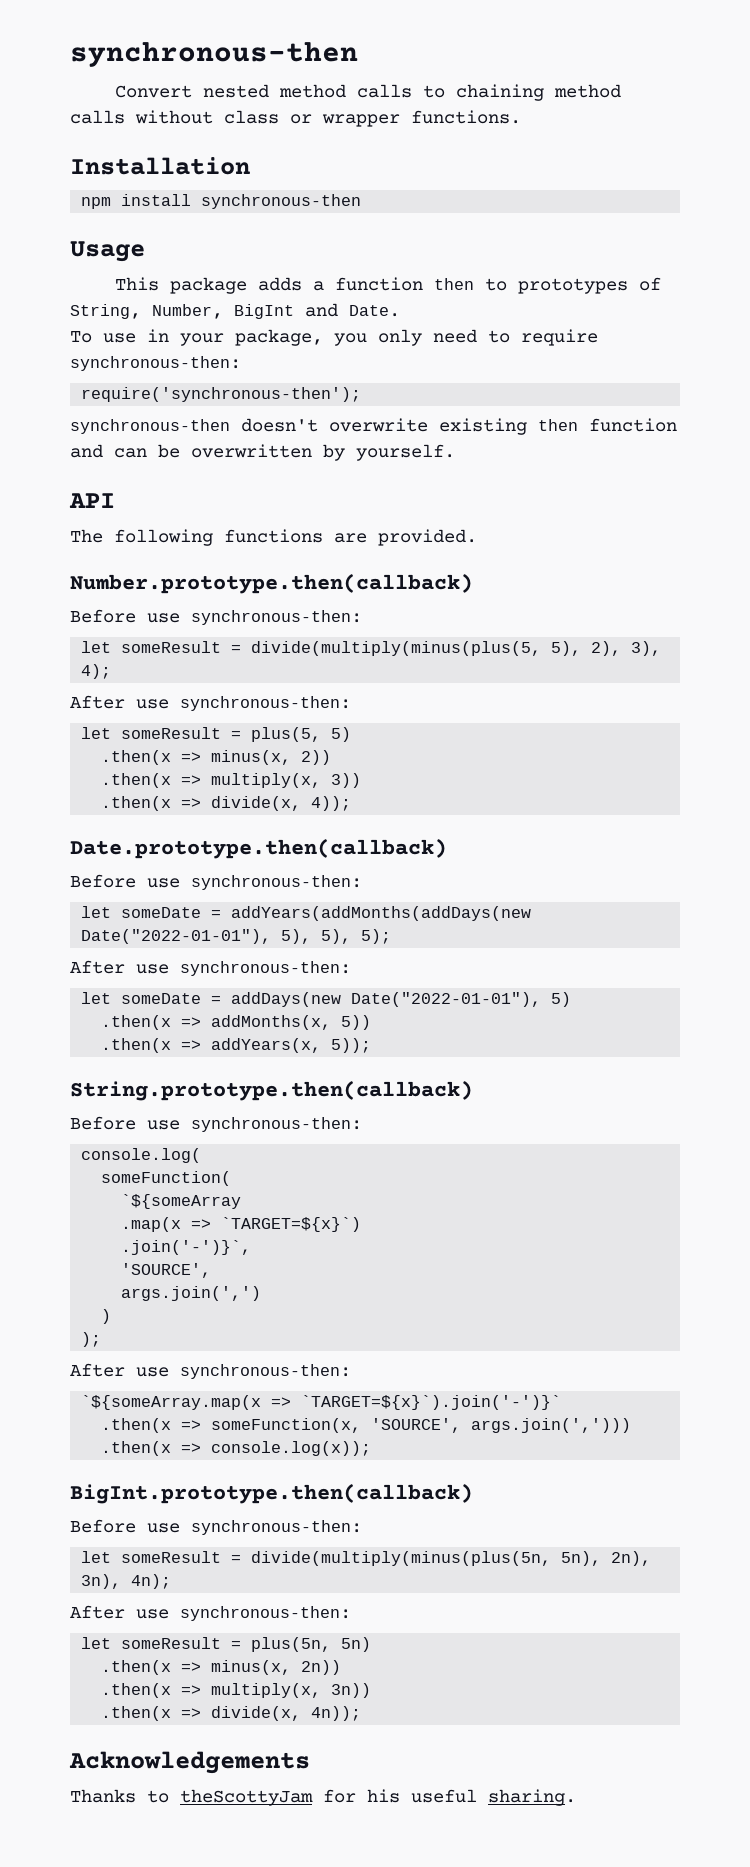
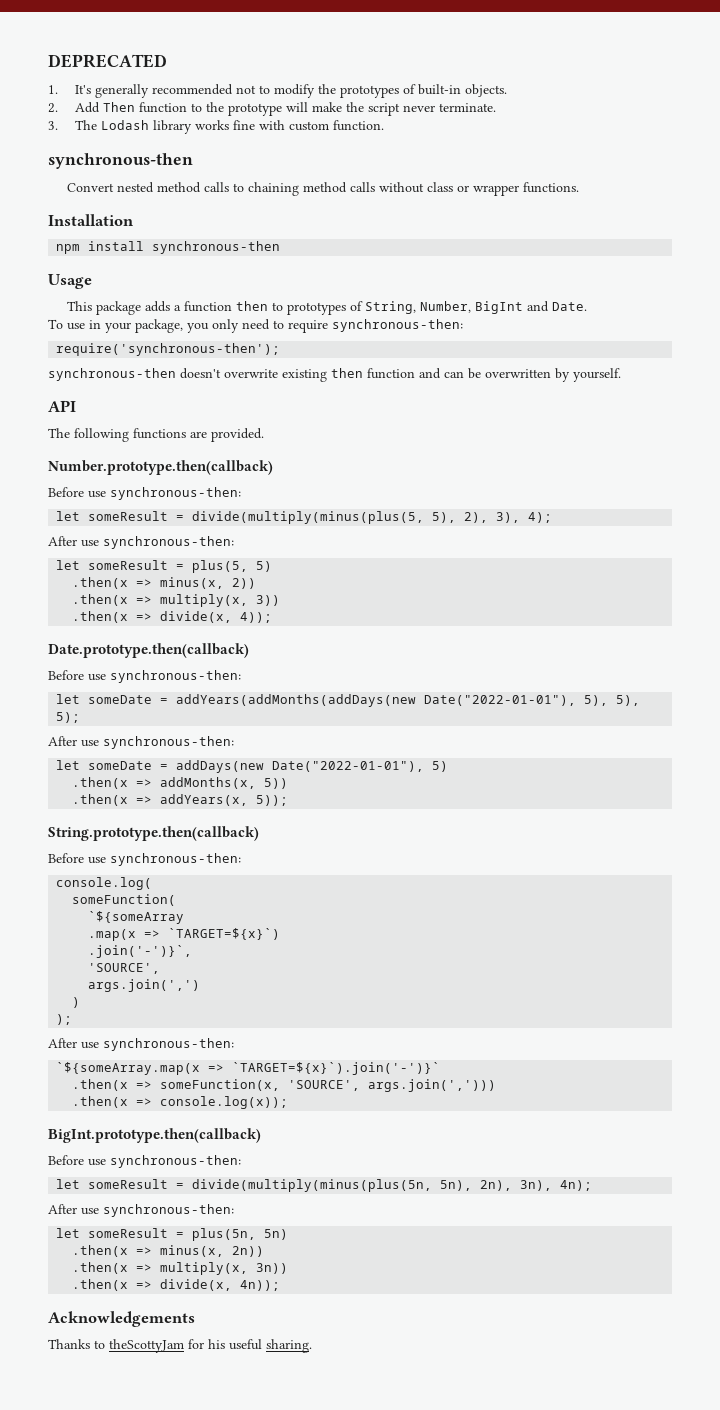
+ DEPRECATED
+ 1. It's generally recommended not to modify the prototypes of built-in objects.
+ 2. Add Then function to the prototype will make the script never terminate.
+ 3. The Lodash library works fine with custom function.

